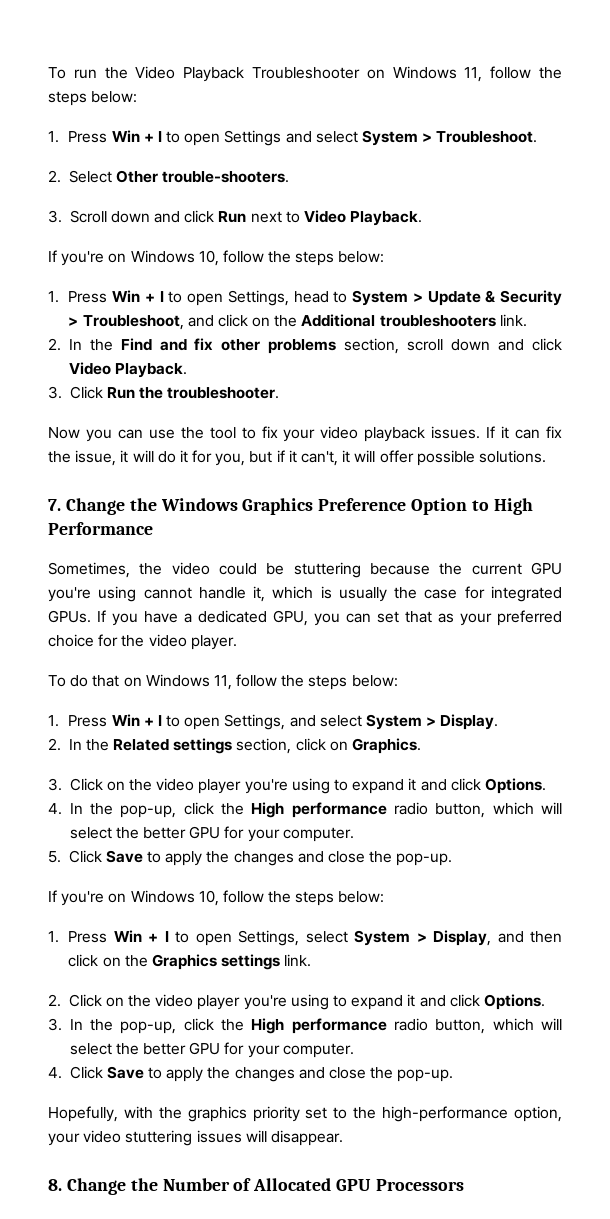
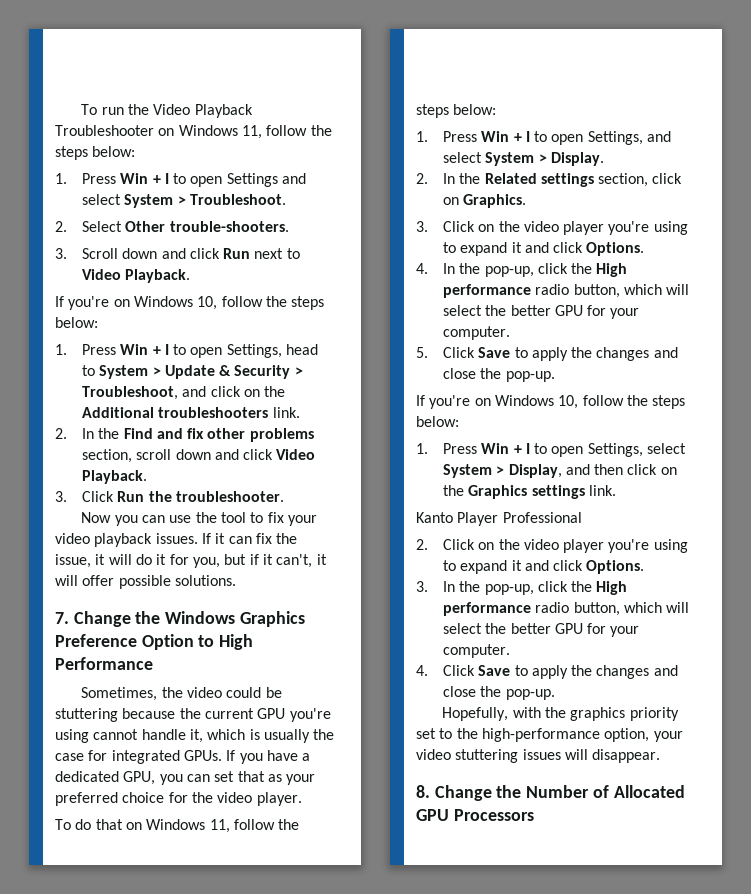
+ Kanto Player Professional

